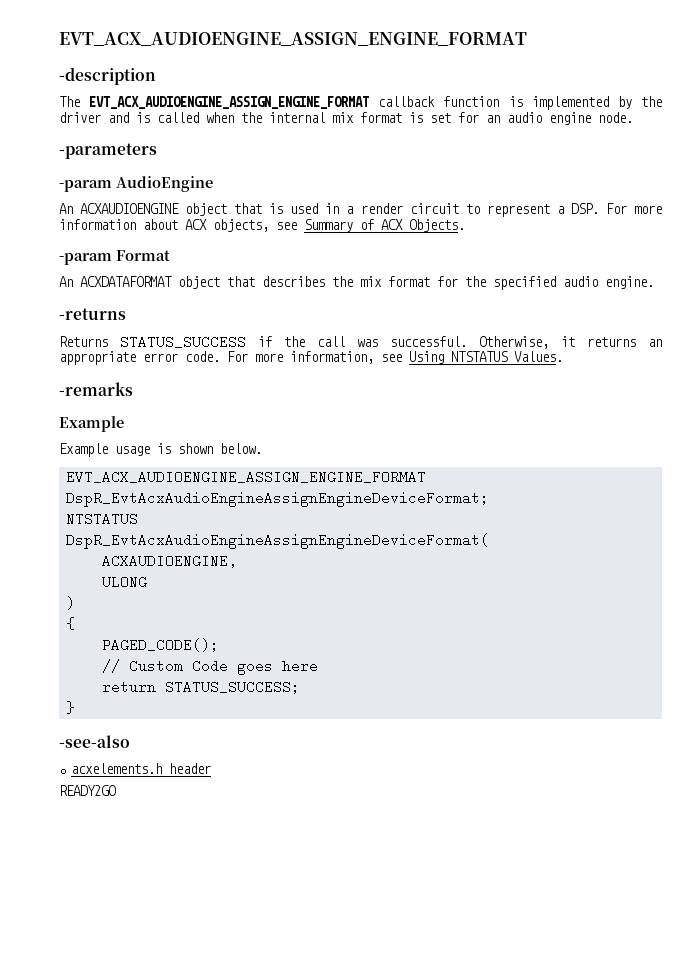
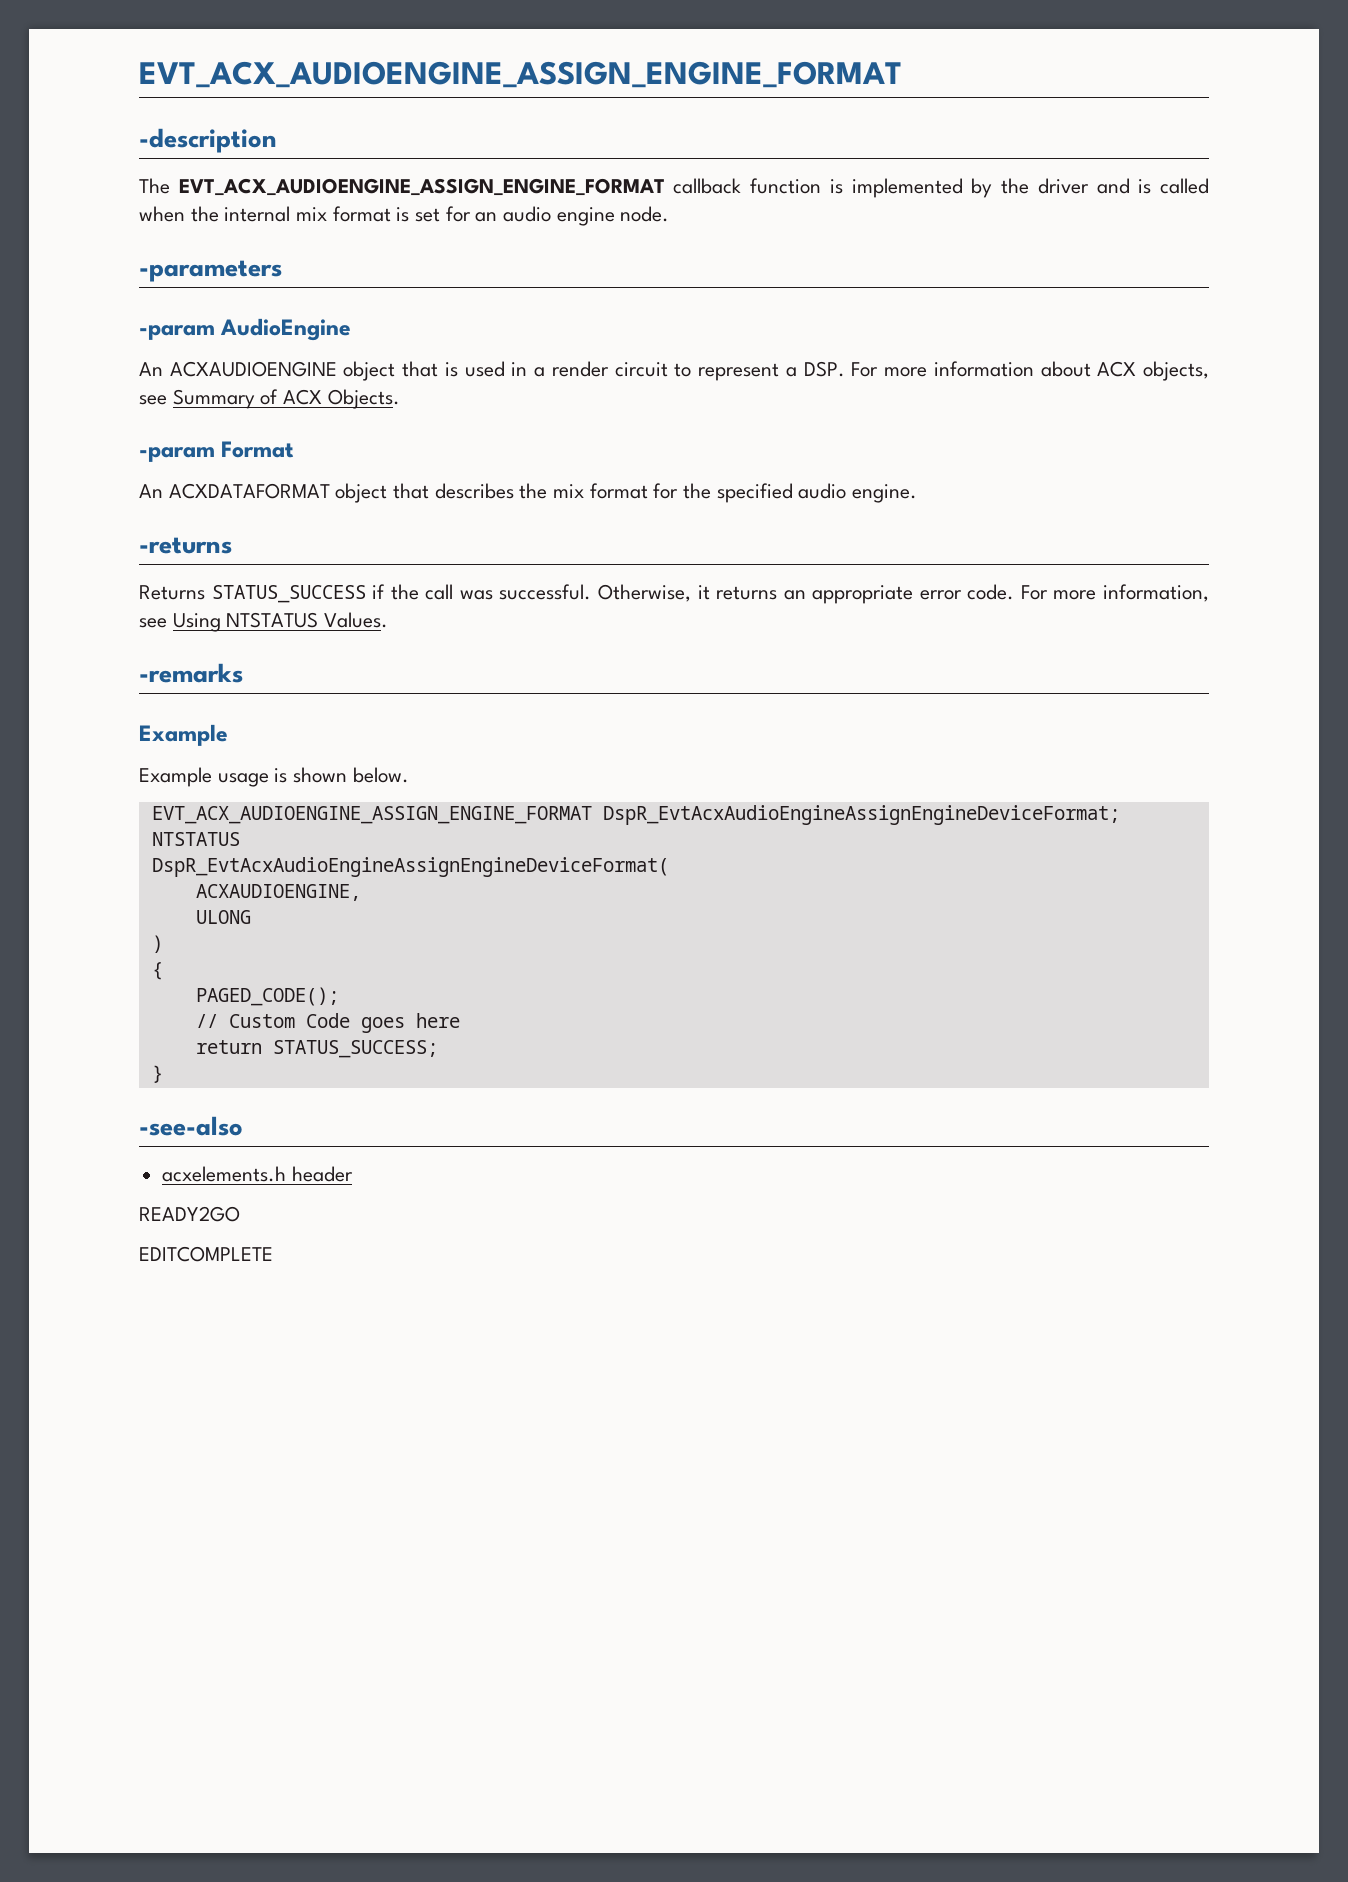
+ EDITCOMPLETE

